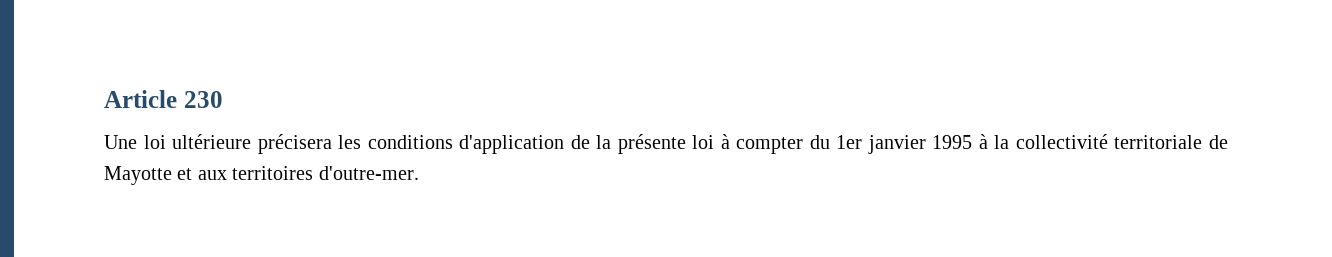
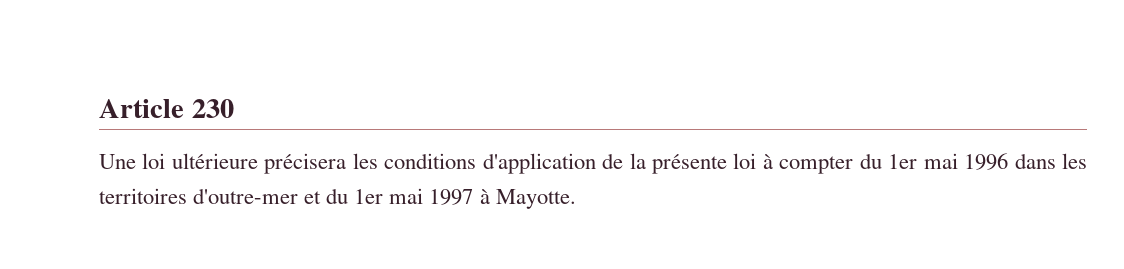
- Une loi ultérieure précisera les conditions d'application de la présente loi à compter du 1er janvier 1995 à la collectivité territoriale de Mayotte et aux territoires d'outre-mer.
+ Une loi ultérieure précisera les conditions d'application de la présente loi à compter du 1er mai 1996 dans les territoires d'outre-mer et du 1er mai 1997 à Mayotte.

